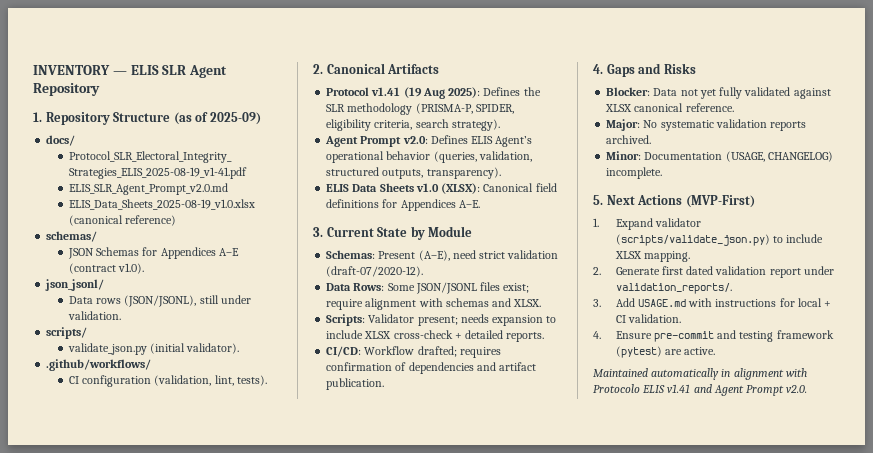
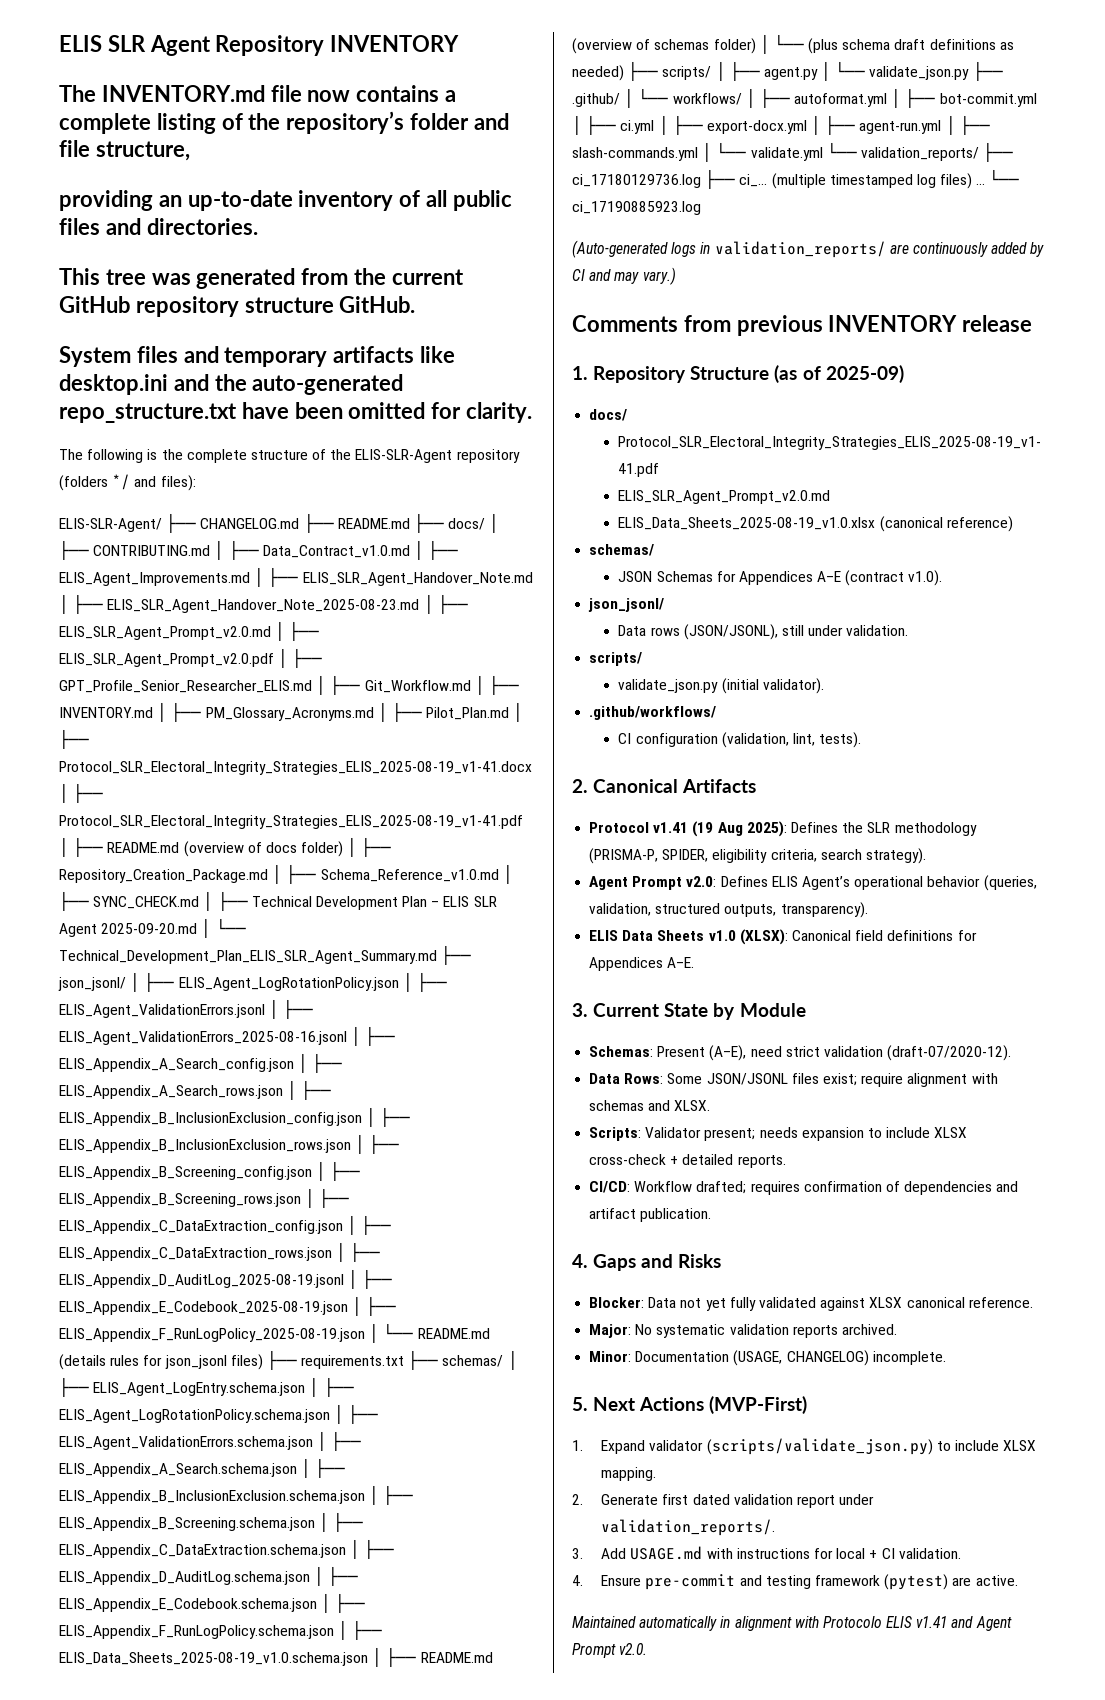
- INVENTORY — ELIS SLR Agent Repository
+ ELIS SLR Agent Repository INVENTORY
+ The INVENTORY.md file now contains a complete listing of the repository’s folder and file structure,
+ providing an up-to-date inventory of all public files and directories.
+ This tree was generated from the current GitHub repository structure GitHub.
+ System files and temporary artifacts like desktop.ini and the auto-generated repo_structure.txt have been omitted for clarity.
+ The following is the complete structure of the ELIS-SLR-Agent repository (folders */ and files):
+ ELIS-SLR-Agent/ ├── CHANGELOG.md ├── README.md ├── docs/ │ ├── CONTRIBUTING.md │ ├── Data_Contract_v1.0.md │ ├── ELIS_Agent_Improvements.md │ ├── ELIS_SLR_Agent_Handover_Note.md │ ├── ELIS_SLR_Agent_Handover_Note_2025-08-23.md │ ├── ELIS_SLR_Agent_Prompt_v2.0.md │ ├── ELIS_SLR_Agent_Prompt_v2.0.pdf │ ├── GPT_Profile_Senior_Researcher_ELIS.md │ ├── Git_Workflow.md │ ├── INVENTORY.md │ ├── PM_Glossary_Acronyms.md │ ├── Pilot_Plan.md │ ├── Protocol_SLR_Electoral_Integrity_Strategies_ELIS_2025-08-19_v1-41.docx │ ├── Protocol_SLR_Electoral_Integrity_Strategies_ELIS_2025-08-19_v1-41.pdf │ ├── README.md (overview of docs folder) │ ├── Repository_Creation_Package.md │ ├── Schema_Reference_v1.0.md │ ├── SYNC_CHECK.md │ ├── Technical Development Plan – ELIS SLR Agent 2025-09-20.md │ └── Technical_Development_Plan_ELIS_SLR_Agent_Summary.md ├── json_jsonl/ │ ├── ELIS_Agent_LogRotationPolicy.json │ ├── ELIS_Agent_ValidationErrors.jsonl │ ├── ELIS_Agent_ValidationErrors_2025-08-16.jsonl │ ├── ELIS_Appendix_A_Search_config.json │ ├── ELIS_Appendix_A_Search_rows.json │ ├── ELIS_Appendix_B_InclusionExclusion_config.json │ ├── ELIS_Appendix_B_InclusionExclusion_rows.json │ ├── ELIS_Appendix_B_Screening_config.json │ ├── ELIS_Appendix_B_Screening_rows.json │ ├── ELIS_Appendix_C_DataExtraction_config.json │ ├── ELIS_Appendix_C_DataExtraction_rows.json │ ├── ELIS_Appendix_D_AuditLog_2025-08-19.jsonl │ ├── ELIS_Appendix_E_Codebook_2025-08-19.json │ ├── ELIS_Appendix_F_RunLogPolicy_2025-08-19.json │ └── README.md (details rules for json_jsonl files) ├── requirements.txt ├── schemas/ │ ├── ELIS_Agent_LogEntry.schema.json │ ├── ELIS_Agent_LogRotationPolicy.schema.json │ ├── ELIS_Agent_ValidationErrors.schema.json │ ├── ELIS_Appendix_A_Search.schema.json │ ├── ELIS_Appendix_B_InclusionExclusion.schema.json │ ├── ELIS_Appendix_B_Screening.schema.json │ ├── ELIS_Appendix_C_DataExtraction.schema.json │ ├── ELIS_Appendix_D_AuditLog.schema.json │ ├── ELIS_Appendix_E_Codebook.schema.json │ ├── ELIS_Appendix_F_RunLogPolicy.schema.json │ ├── ELIS_Data_Sheets_2025-08-19_v1.0.schema.json │ ├── README.md (overview of schemas folder) │ └── (plus schema draft definitions as needed) ├── scripts/ │ ├── agent.py │ └── validate_json.py ├── .github/ │ └── workflows/ │ ├── autoformat.yml │ ├── bot-commit.yml │ ├── ci.yml │ ├── export-docx.yml │ ├── agent-run.yml │ ├── slash-commands.yml │ └── validate.yml └── validation_reports/ ├── ci_17180129736.log ├── ci_... (multiple timestamped log files) … └── ci_17190885923.log
+ (Auto-generated logs in validation_reports/ are continuously added by CI and may vary.)
+ Comments from previous INVENTORY release

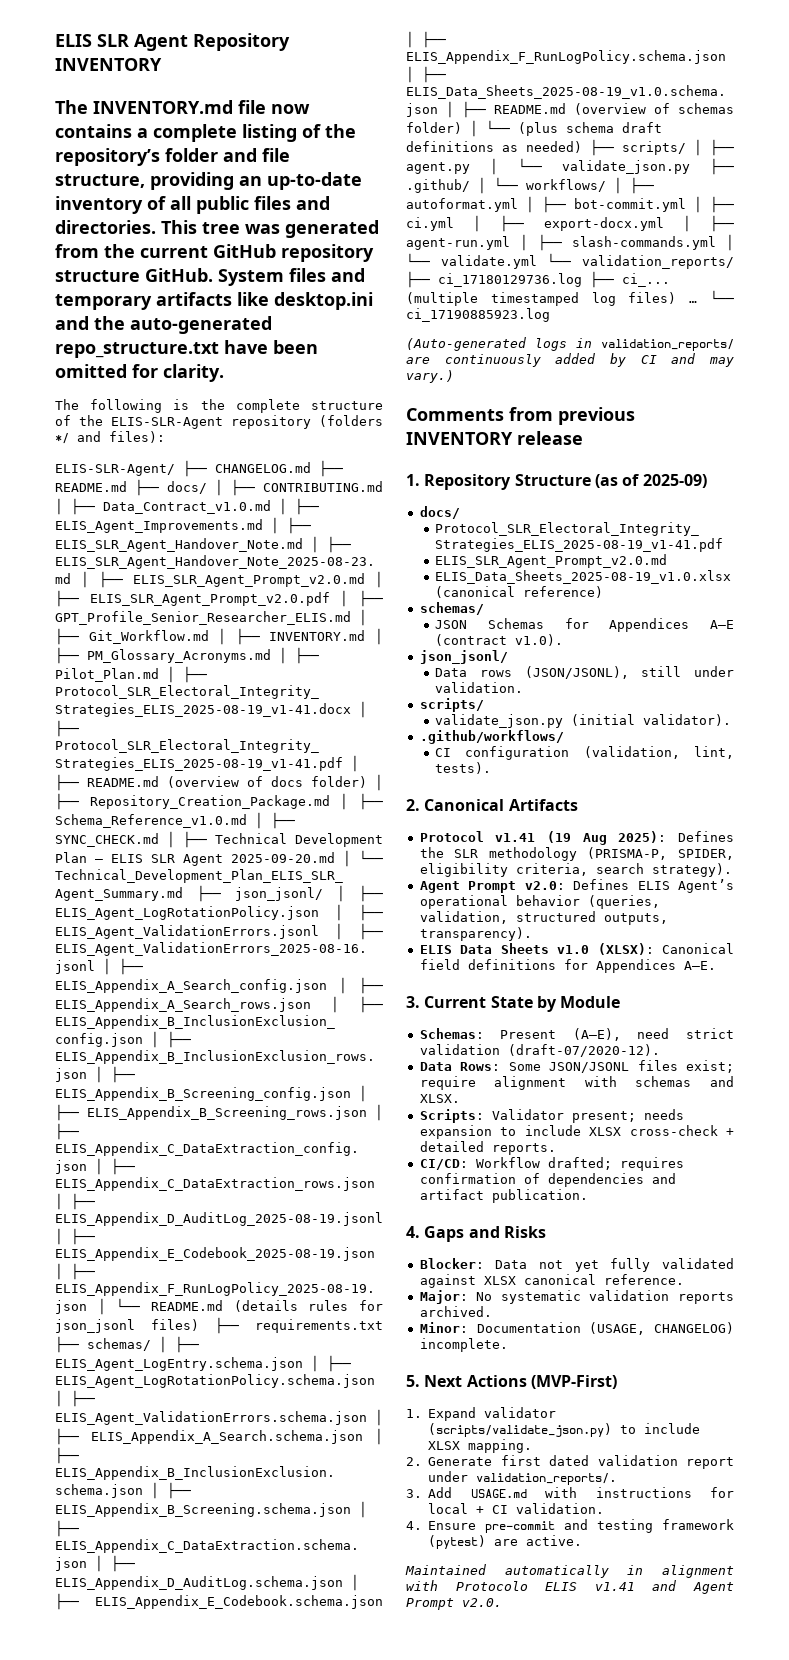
- The INVENTORY.md file now contains a complete listing of the repository’s folder and file structure,
- providing an up-to-date inventory of all public files and directories.
- This tree was generated from the current GitHub repository structure GitHub.
- System files and temporary artifacts like desktop.ini and the auto-generated repo_structure.txt have been omitted for clarity.
+ The INVENTORY.md file now contains a complete listing of the repository’s folder and file structure, providing an up-to-date inventory of all public files and directories. This tree was generated from the current GitHub repository structure GitHub. System files and temporary artifacts like desktop.ini and the auto-generated repo_structure.txt have been omitted for clarity.

